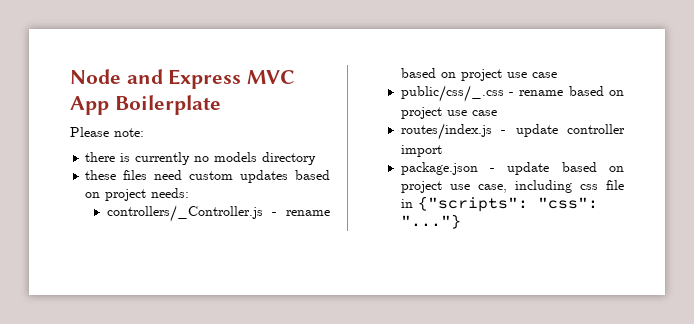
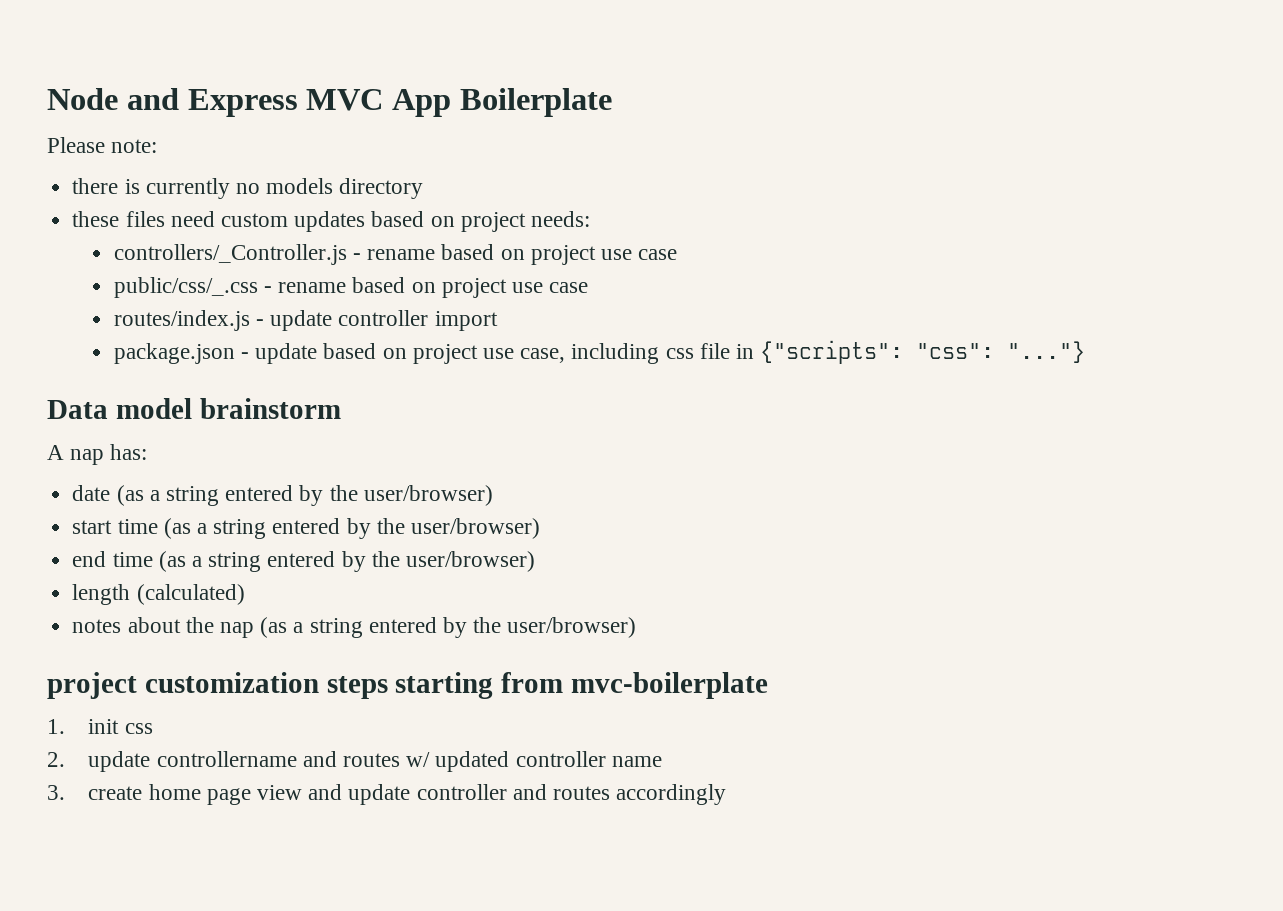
+ Data model brainstorm
+ A nap has:
+ date (as a string entered by the user/browser)
+ start time (as a string entered by the user/browser)
+ end time (as a string entered by the user/browser)
+ length (calculated)
+ notes about the nap (as a string entered by the user/browser)
+ project customization steps starting from mvc-boilerplate
+ 1. init css
+ 2. update controllername and routes w/ updated controller name
+ 3. create home page view and update controller and routes accordingly

